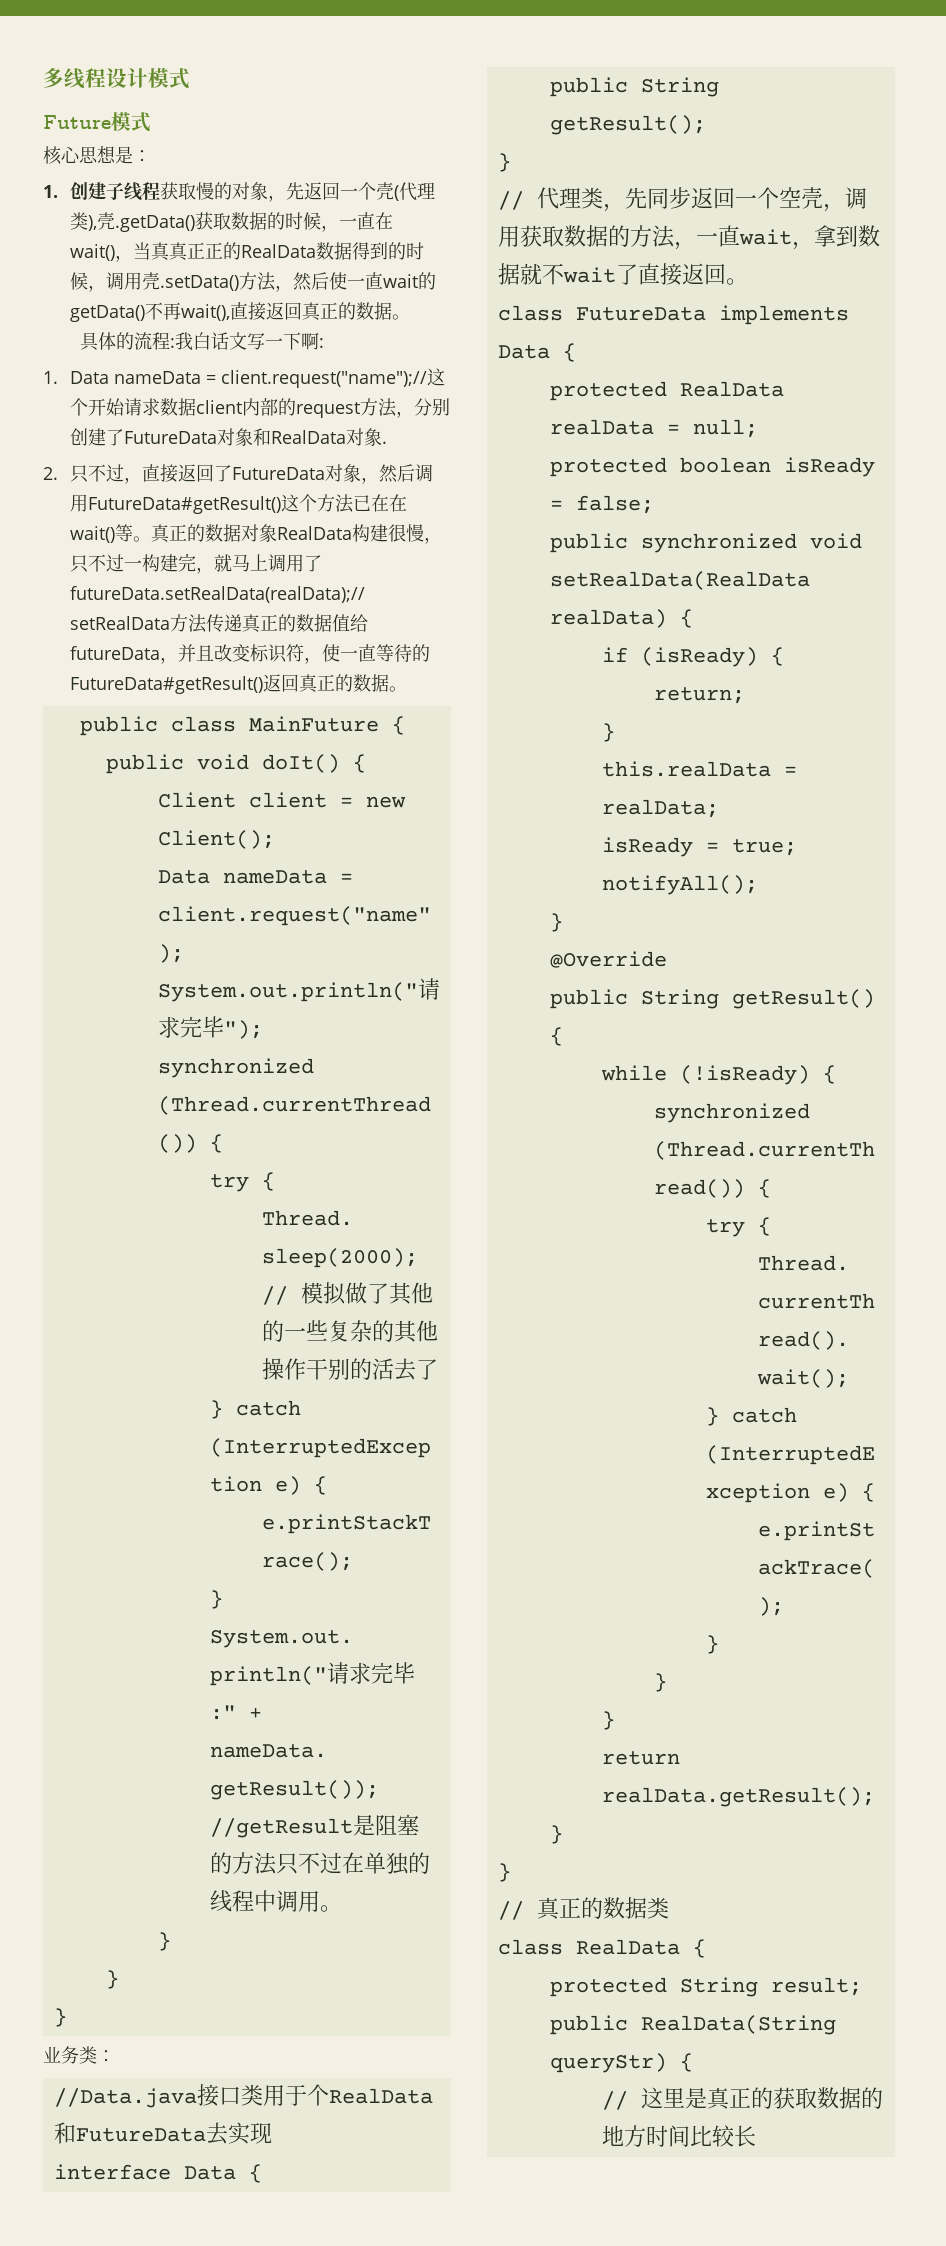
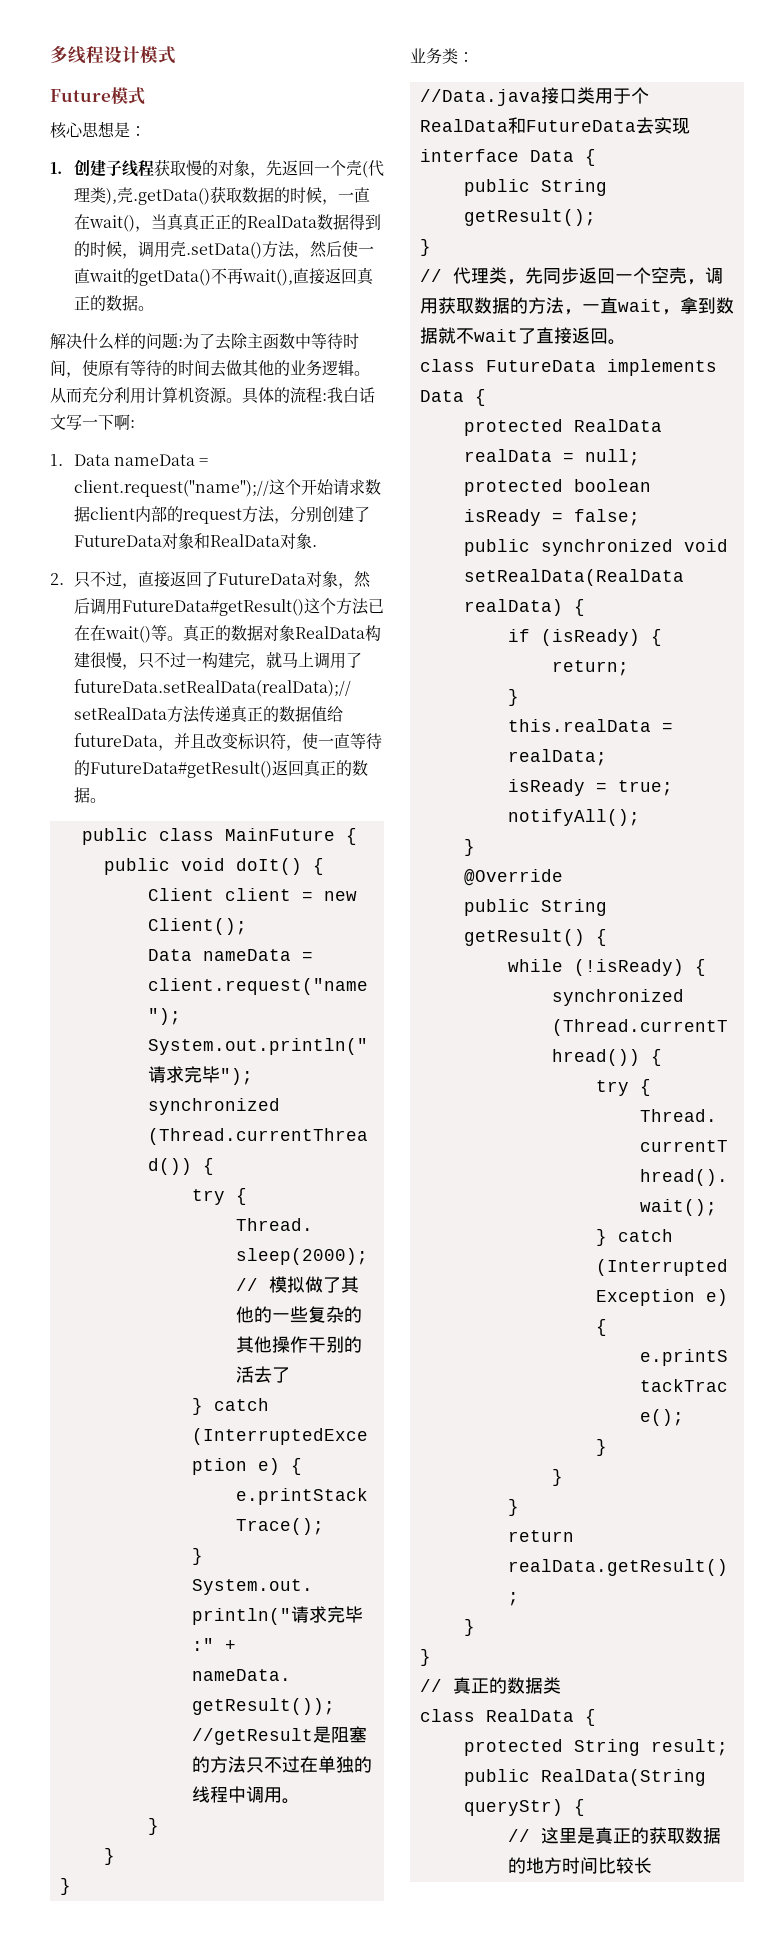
+ 解决什么样的问题:为了去除主函数中等待时间，使原有等待的时间去做其他的业务逻辑。从而充分利用计算机资源。

